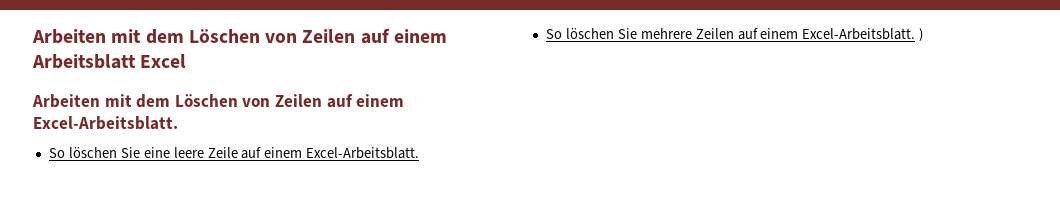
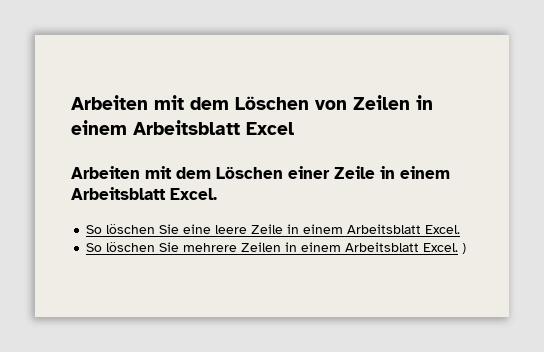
- Arbeiten mit dem Löschen von Zeilen auf einem Arbeitsblatt Excel
+ Arbeiten mit dem Löschen von Zeilen in einem Arbeitsblatt Excel
- Arbeiten mit dem Löschen von Zeilen auf einem Excel-Arbeitsblatt.
+ Arbeiten mit dem Löschen einer Zeile in einem Arbeitsblatt Excel.
- So löschen Sie eine leere Zeile auf einem Excel-Arbeitsblatt.
+ So löschen Sie eine leere Zeile in einem Arbeitsblatt Excel.
- So löschen Sie mehrere Zeilen auf einem Excel-Arbeitsblatt. )
+ So löschen Sie mehrere Zeilen in einem Arbeitsblatt Excel. )

